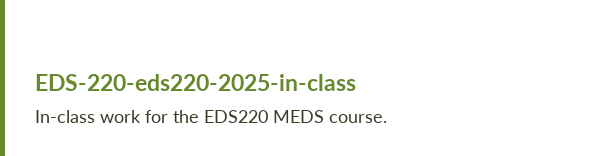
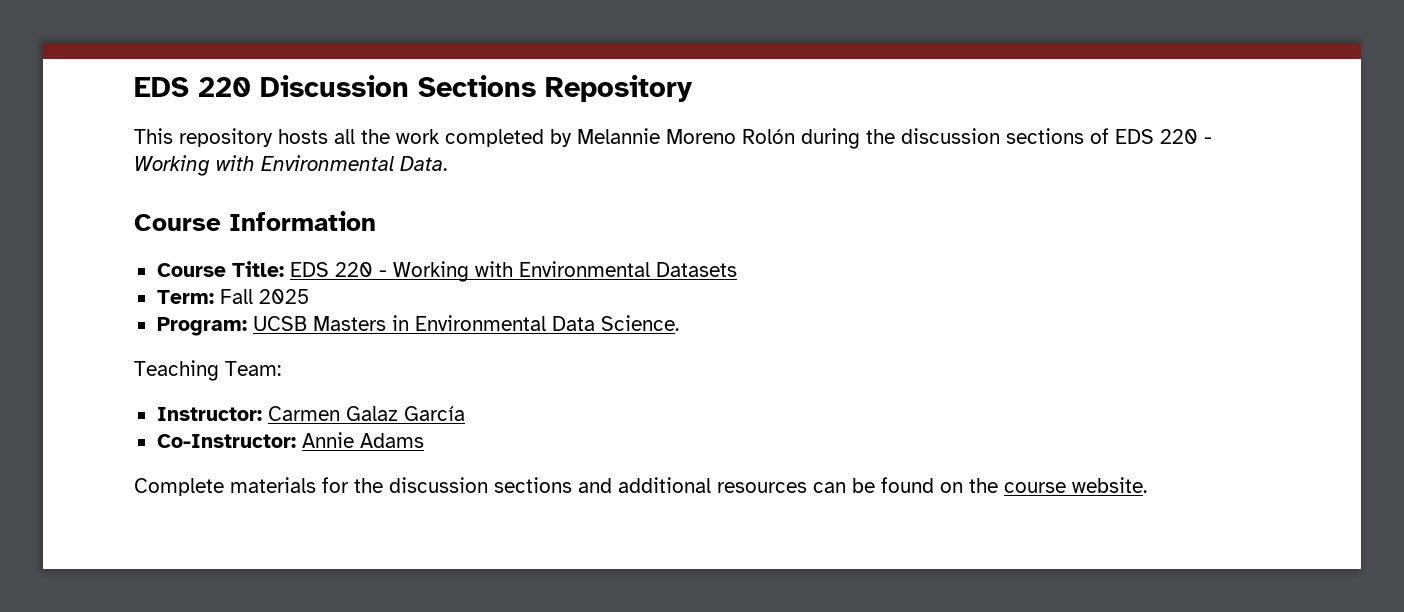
- EDS-220-eds220-2025-in-class
- In-class work for the EDS220 MEDS course.
+ EDS 220 Discussion Sections Repository
+ This repository hosts all the work completed by Melannie Moreno Rolón during the discussion sections of EDS 220 - Working with Environmental Data.
+ Course Information
+ Course Title: EDS 220 - Working with Environmental Datasets
+ Term: Fall 2025
+ Program: UCSB Masters in Environmental Data Science.
+ Teaching Team:
+ Instructor: Carmen Galaz García
+ Co-Instructor: Annie Adams
+ Complete materials for the discussion sections and additional resources can be found on the course website.

